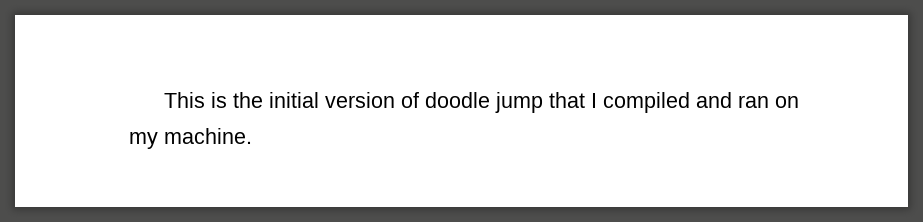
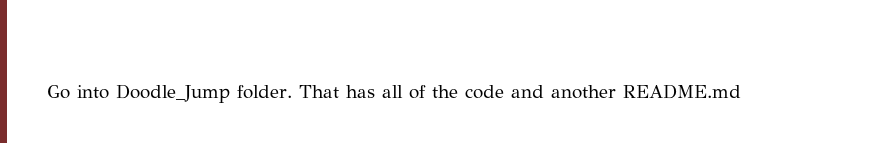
- This is the initial version of doodle jump that I compiled and ran on my machine.
+ Go into Doodle_Jump folder. That has all of the code and another README.md

